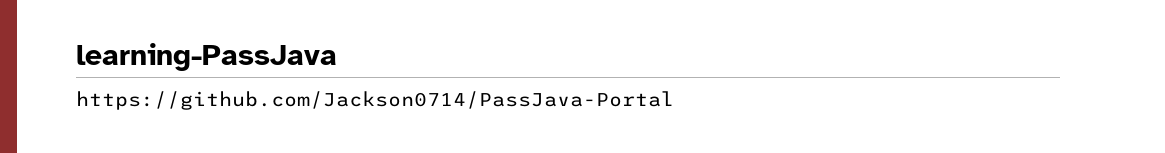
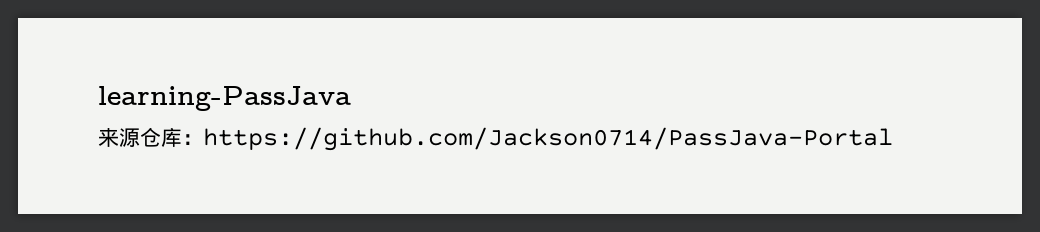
- https://github.com/Jackson0714/PassJava-Portal
+ 来源仓库：https://github.com/Jackson0714/PassJava-Portal

